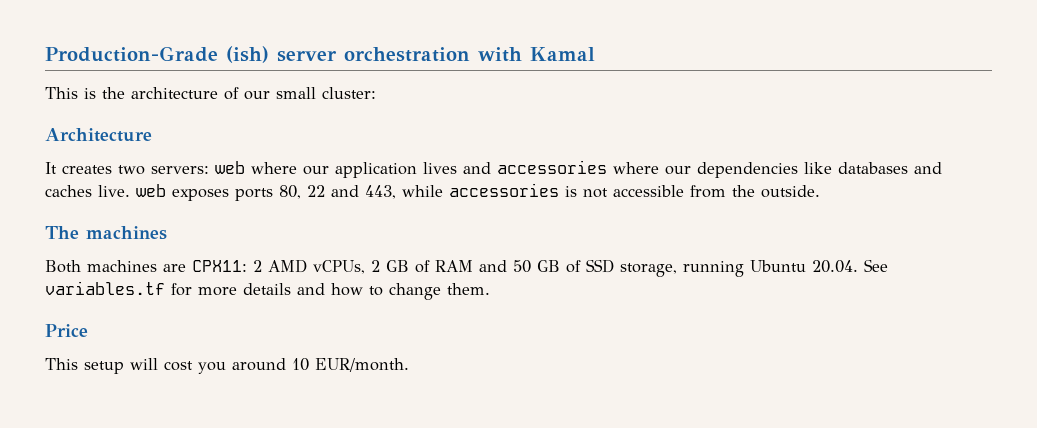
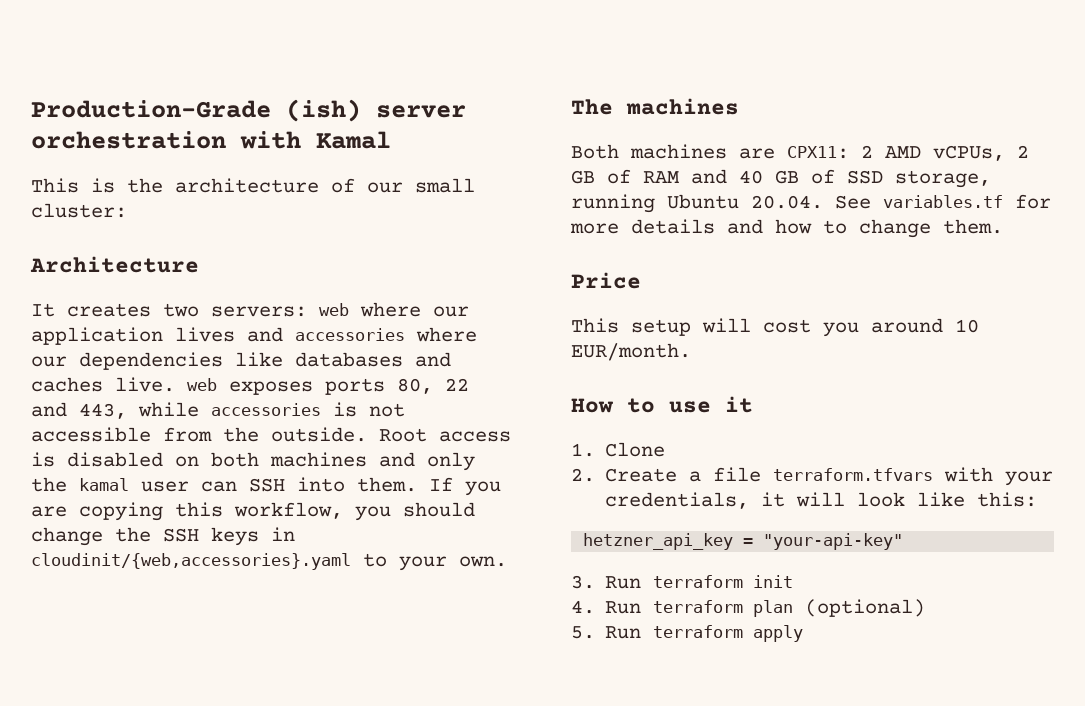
+ Root access is disabled on both machines and only the kamal user can SSH into them. If you are copying this workflow, you should change the SSH keys in cloudinit/{web,accessories}.yaml to your own.
- Both machines are CPX11: 2 AMD vCPUs, 2 GB of RAM and 50 GB of SSD storage, running Ubuntu 20.04. See variables.tf for more details and how to change them.
+ Both machines are CPX11: 2 AMD vCPUs, 2 GB of RAM and 40 GB of SSD storage, running Ubuntu 20.04. See variables.tf for more details and how to change them.
+ How to use it
+ 1. Clone
+ 2. Create a file terraform.tfvars with your credentials, it will look like this:
+ hetzner_api_key = "your-api-key"
+ 3. Run terraform init
+ 4. Run terraform plan (optional)
+ 5. Run terraform apply

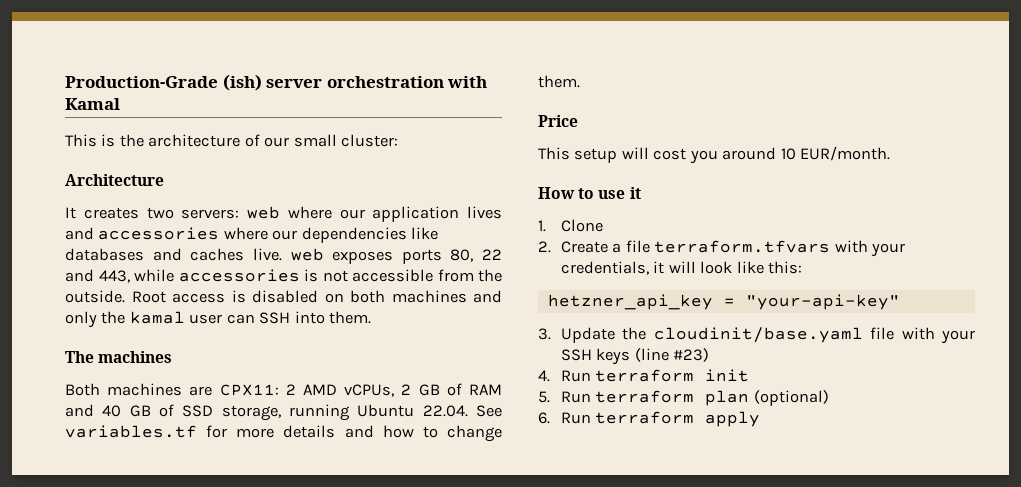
- If you are copying this workflow, you should change the SSH keys in cloudinit/{web,accessories}.yaml to your own.
- Both machines are CPX11: 2 AMD vCPUs, 2 GB of RAM and 40 GB of SSD storage, running Ubuntu 20.04. See variables.tf for more details and how to change them.
+ Both machines are CPX11: 2 AMD vCPUs, 2 GB of RAM and 40 GB of SSD storage, running Ubuntu 22.04. See variables.tf for more details and how to change them.
- 3. Run terraform init
+ 3. Update the cloudinit/base.yaml file with your SSH keys (line #23)
+ 4. Run terraform init
- 4. Run terraform plan (optional)
+ 5. Run terraform plan (optional)
- 5. Run terraform apply
+ 6. Run terraform apply

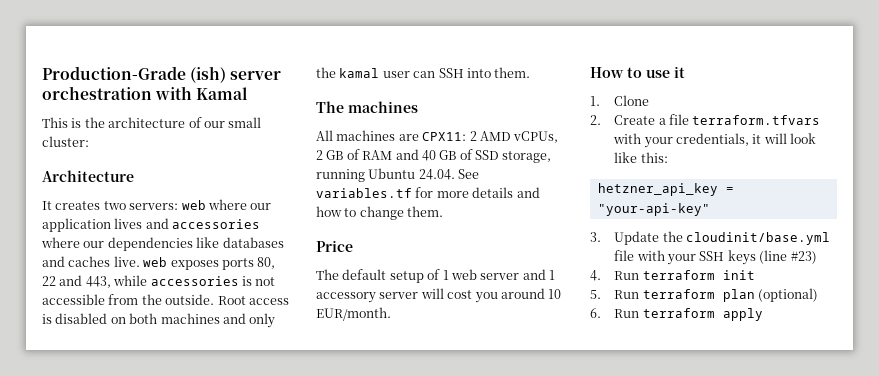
- Both machines are CPX11: 2 AMD vCPUs, 2 GB of RAM and 40 GB of SSD storage, running Ubuntu 22.04. See variables.tf for more details and how to change them.
+ All machines are CPX11: 2 AMD vCPUs, 2 GB of RAM and 40 GB of SSD storage, running Ubuntu 24.04. See variables.tf for more details and how to change them.
- This setup will cost you around 10 EUR/month.
+ The default setup of 1 web server and 1 accessory server will cost you around 10 EUR/month.
- 3. Update the cloudinit/base.yaml file with your SSH keys (line #23)
+ 3. Update the cloudinit/base.yml file with your SSH keys (line #23)

